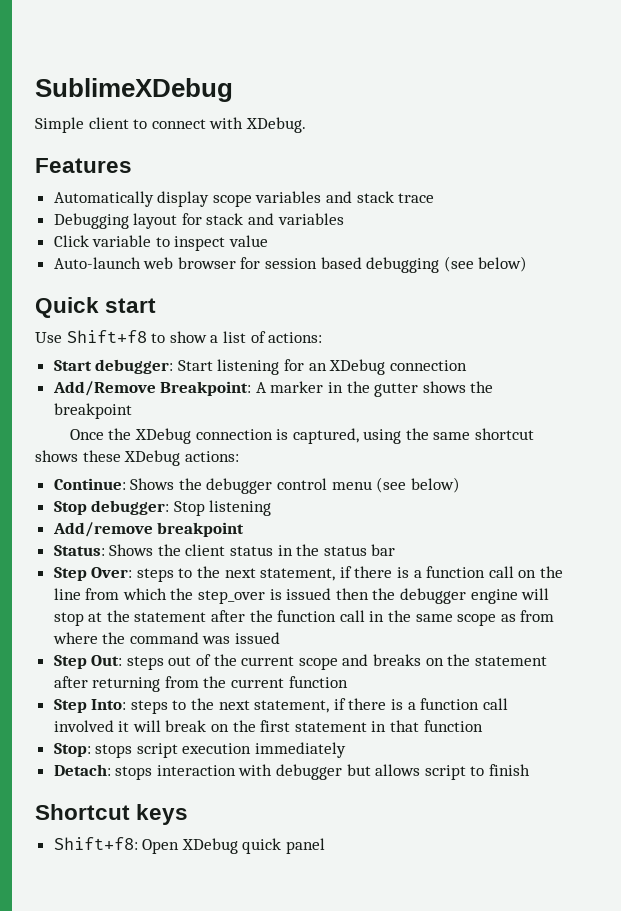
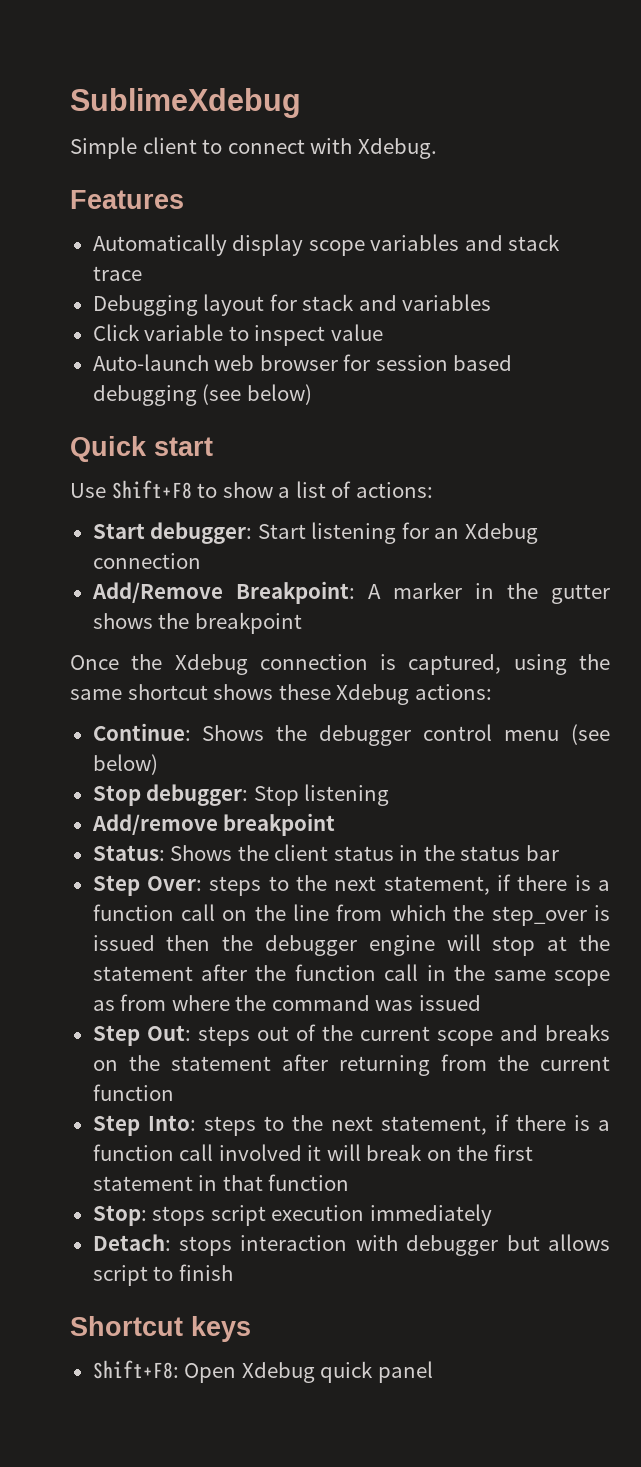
- SublimeXDebug
+ SublimeXdebug
- Simple client to connect with XDebug.
+ Simple client to connect with Xdebug.
- Use Shift+f8 to show a list of actions:
+ Use Shift+F8 to show a list of actions:
- Start debugger: Start listening for an XDebug connection
+ Start debugger: Start listening for an Xdebug connection
- Once the XDebug connection is captured, using the same shortcut shows these XDebug actions:
+ Once the Xdebug connection is captured, using the same shortcut shows these Xdebug actions:
- Shift+f8: Open XDebug quick panel
+ Shift+F8: Open Xdebug quick panel

